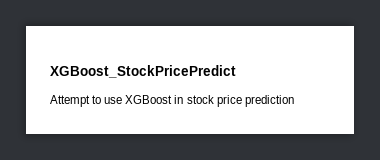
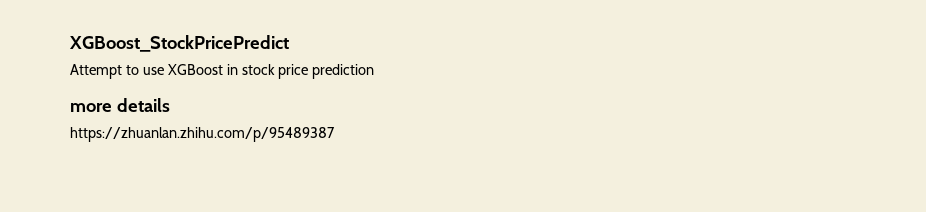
+ more details
+ https://zhuanlan.zhihu.com/p/95489387

